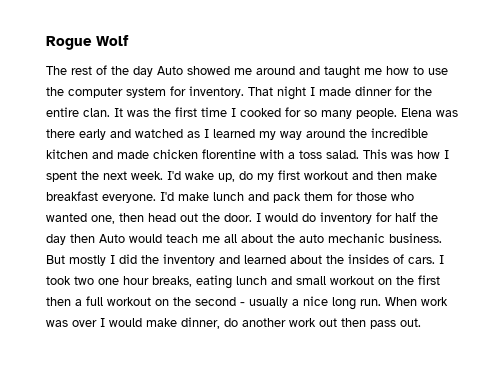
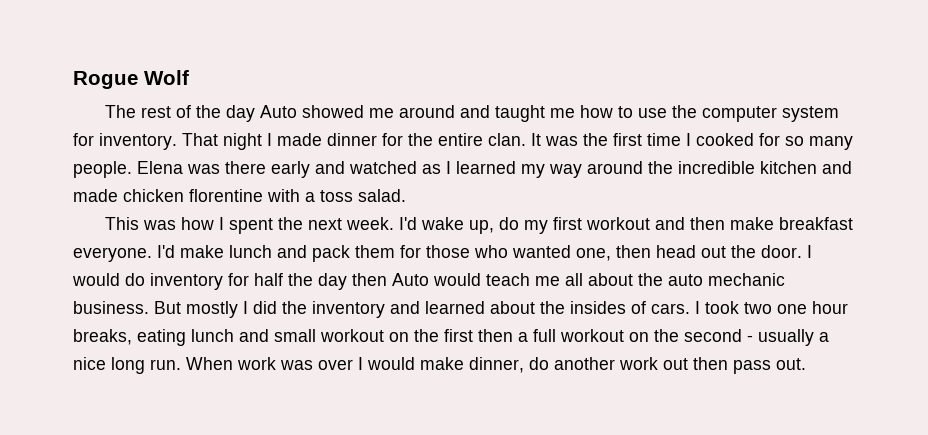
- Elena was there early and watched as I learned my way around the incredible kitchen and made chicken florentine with a toss salad. This was how I spent the next week.
+ Elena was there early and watched as I learned my way around the incredible kitchen and made chicken florentine with a toss salad.
+ This was how I spent the next week.

